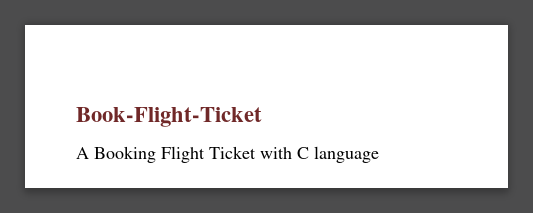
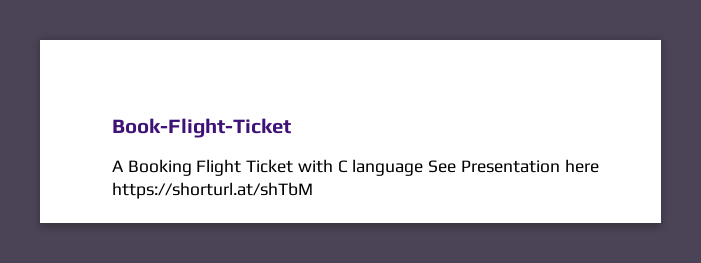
- A Booking Flight Ticket with C language
+ A Booking Flight Ticket with C language See Presentation here https://shorturl.at/shTbM

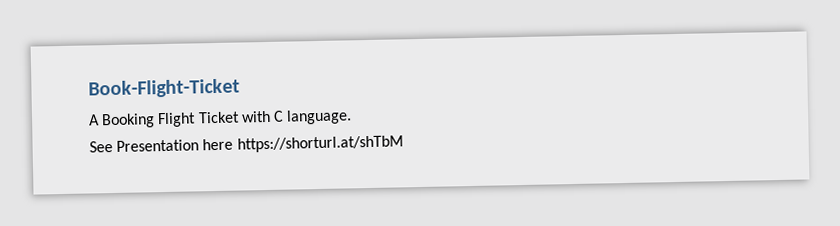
- A Booking Flight Ticket with C language See Presentation here https://shorturl.at/shTbM
+ A Booking Flight Ticket with C language.
+ See Presentation here https://shorturl.at/shTbM

